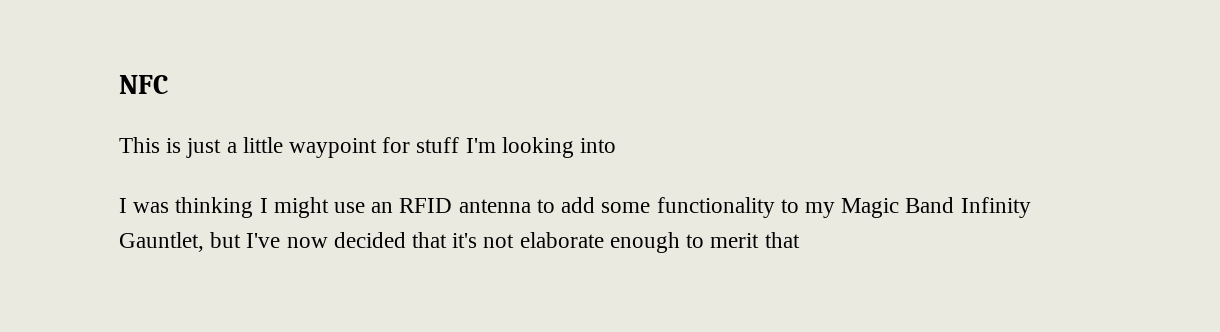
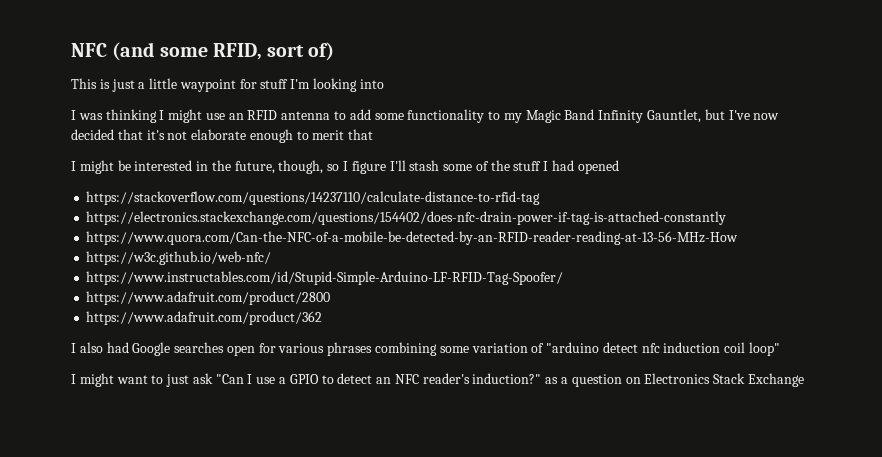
- NFC
+ NFC (and some RFID, sort of)
+ I might be interested in the future, though, so I figure I'll stash some of the stuff I had opened
+ https://stackoverflow.com/questions/14237110/calculate-distance-to-rfid-tag
+ https://electronics.stackexchange.com/questions/154402/does-nfc-drain-power-if-tag-is-attached-constantly
+ https://www.quora.com/Can-the-NFC-of-a-mobile-be-detected-by-an-RFID-reader-reading-at-13-56-MHz-How
+ https://w3c.github.io/web-nfc/
+ https://www.instructables.com/id/Stupid-Simple-Arduino-LF-RFID-Tag-Spoofer/
+ https://www.adafruit.com/product/2800
+ https://www.adafruit.com/product/362
+ I also had Google searches open for various phrases combining some variation of "arduino detect nfc induction coil loop"
+ I might want to just ask "Can I use a GPIO to detect an NFC reader's induction?" as a question on Electronics Stack Exchange

